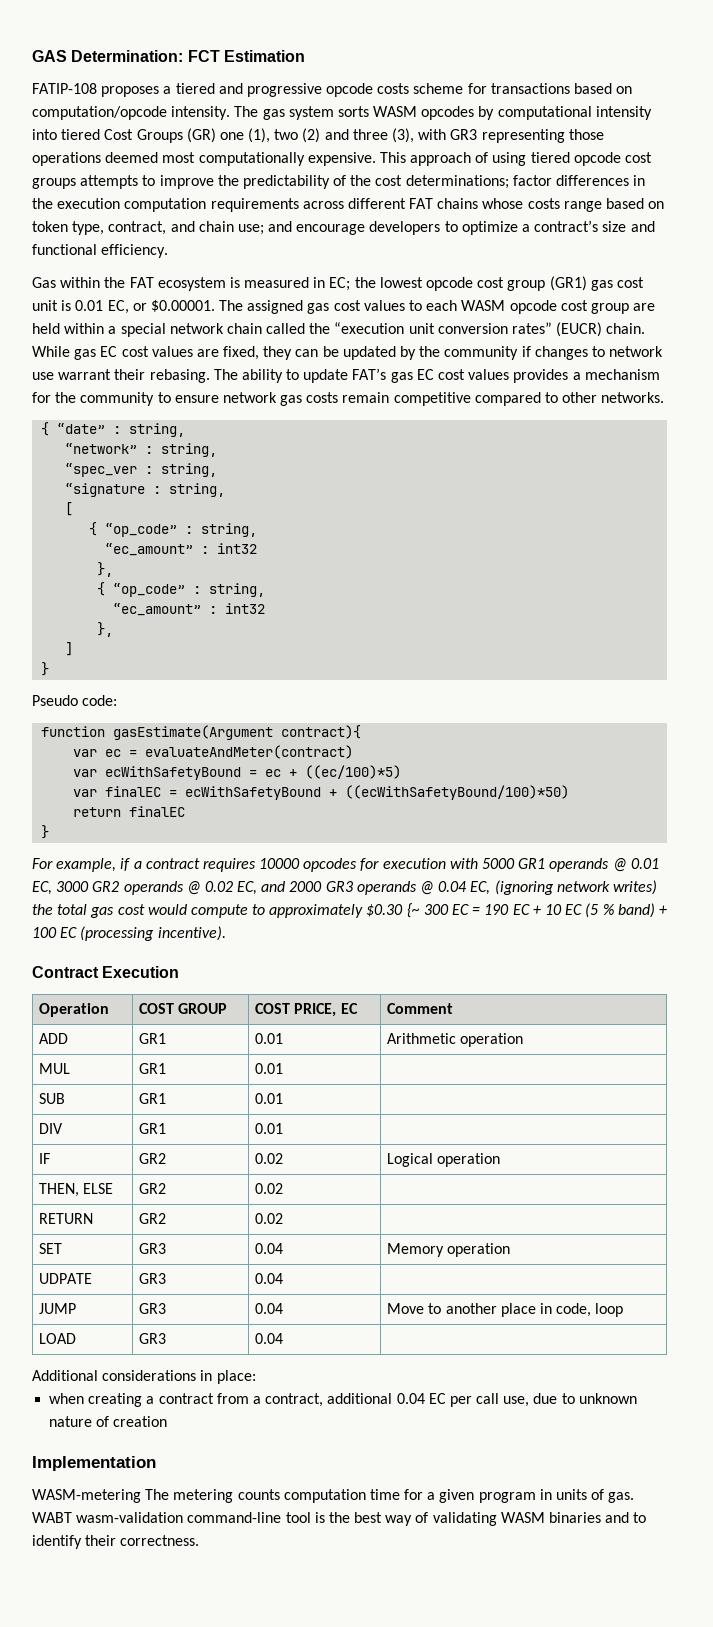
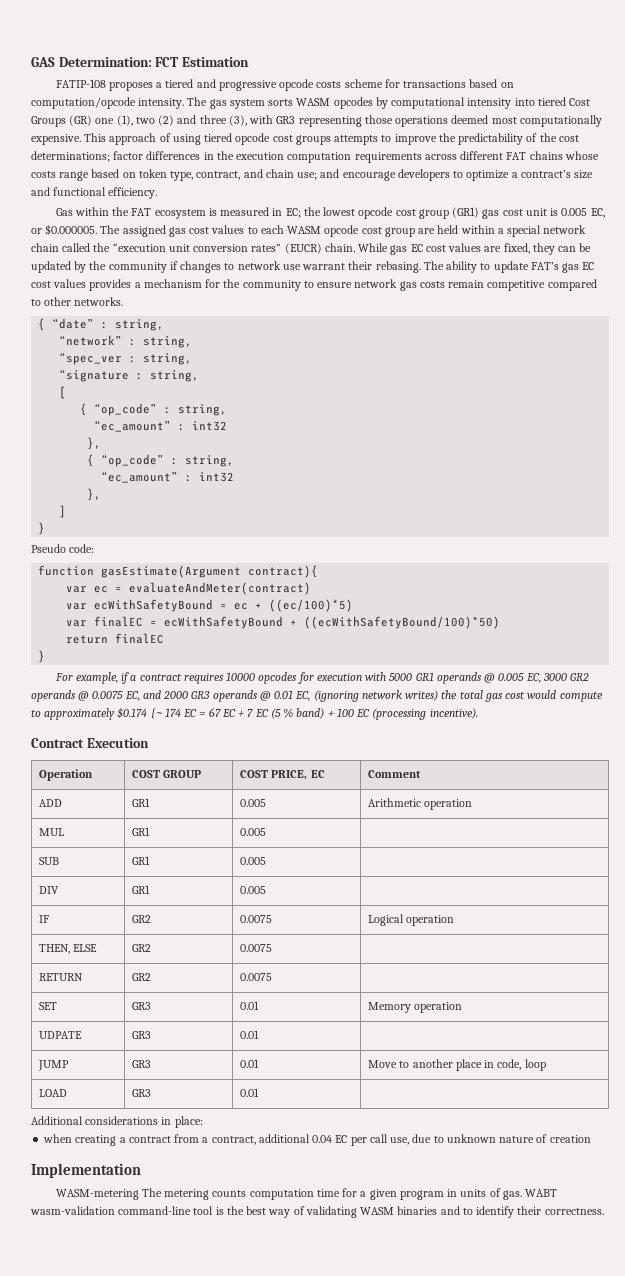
- Gas within the FAT ecosystem is measured in EC; the lowest opcode cost group (GR1) gas cost unit is 0.01 EC, or $0.00001. The assigned gas cost values to each WASM opcode cost group are held within a special network chain called the “execution unit conversion rates” (EUCR) chain.
+ Gas within the FAT ecosystem is measured in EC; the lowest opcode cost group (GR1) gas cost unit is 0.005 EC, or $0.000005. The assigned gas cost values to each WASM opcode cost group are held within a special network chain called the “execution unit conversion rates” (EUCR) chain.
- For example, if a contract requires 10000 opcodes for execution with 5000 GR1 operands @ 0.01 EC, 3000 GR2 operands @ 0.02 EC, and 2000 GR3 operands @ 0.04 EC, (ignoring network writes) the total gas cost would compute to approximately $0.30 {~ 300 EC = 190 EC + 10 EC (5 % band) + 100 EC (processing incentive).
+ For example, if a contract requires 10000 opcodes for execution with 5000 GR1 operands @ 0.005 EC, 3000 GR2 operands @ 0.0075 EC, and 2000 GR3 operands @ 0.01 EC, (ignoring network writes) the total gas cost would compute to approximately $0.174 {~ 174 EC = 67 EC + 7 EC (5 % band) + 100 EC (processing incentive).
- ADD | GR1 | 0.01 | Arithmetic operation
+ ADD | GR1 | 0.005 | Arithmetic operation
- MUL | GR1 | 0.01 |
+ MUL | GR1 | 0.005 |
- SUB | GR1 | 0.01 |
+ SUB | GR1 | 0.005 |
- DIV | GR1 | 0.01 |
+ DIV | GR1 | 0.005 |
- IF | GR2 | 0.02 | Logical operation
+ IF | GR2 | 0.0075 | Logical operation
- THEN, ELSE | GR2 | 0.02 |
+ THEN, ELSE | GR2 | 0.0075 |
- RETURN | GR2 | 0.02 |
+ RETURN | GR2 | 0.0075 |
- SET | GR3 | 0.04 | Memory operation
+ SET | GR3 | 0.01 | Memory operation
- UDPATE | GR3 | 0.04 |
+ UDPATE | GR3 | 0.01 |
- JUMP | GR3 | 0.04 | Move to another place in code, loop
+ JUMP | GR3 | 0.01 | Move to another place in code, loop
- LOAD | GR3 | 0.04 |
+ LOAD | GR3 | 0.01 |

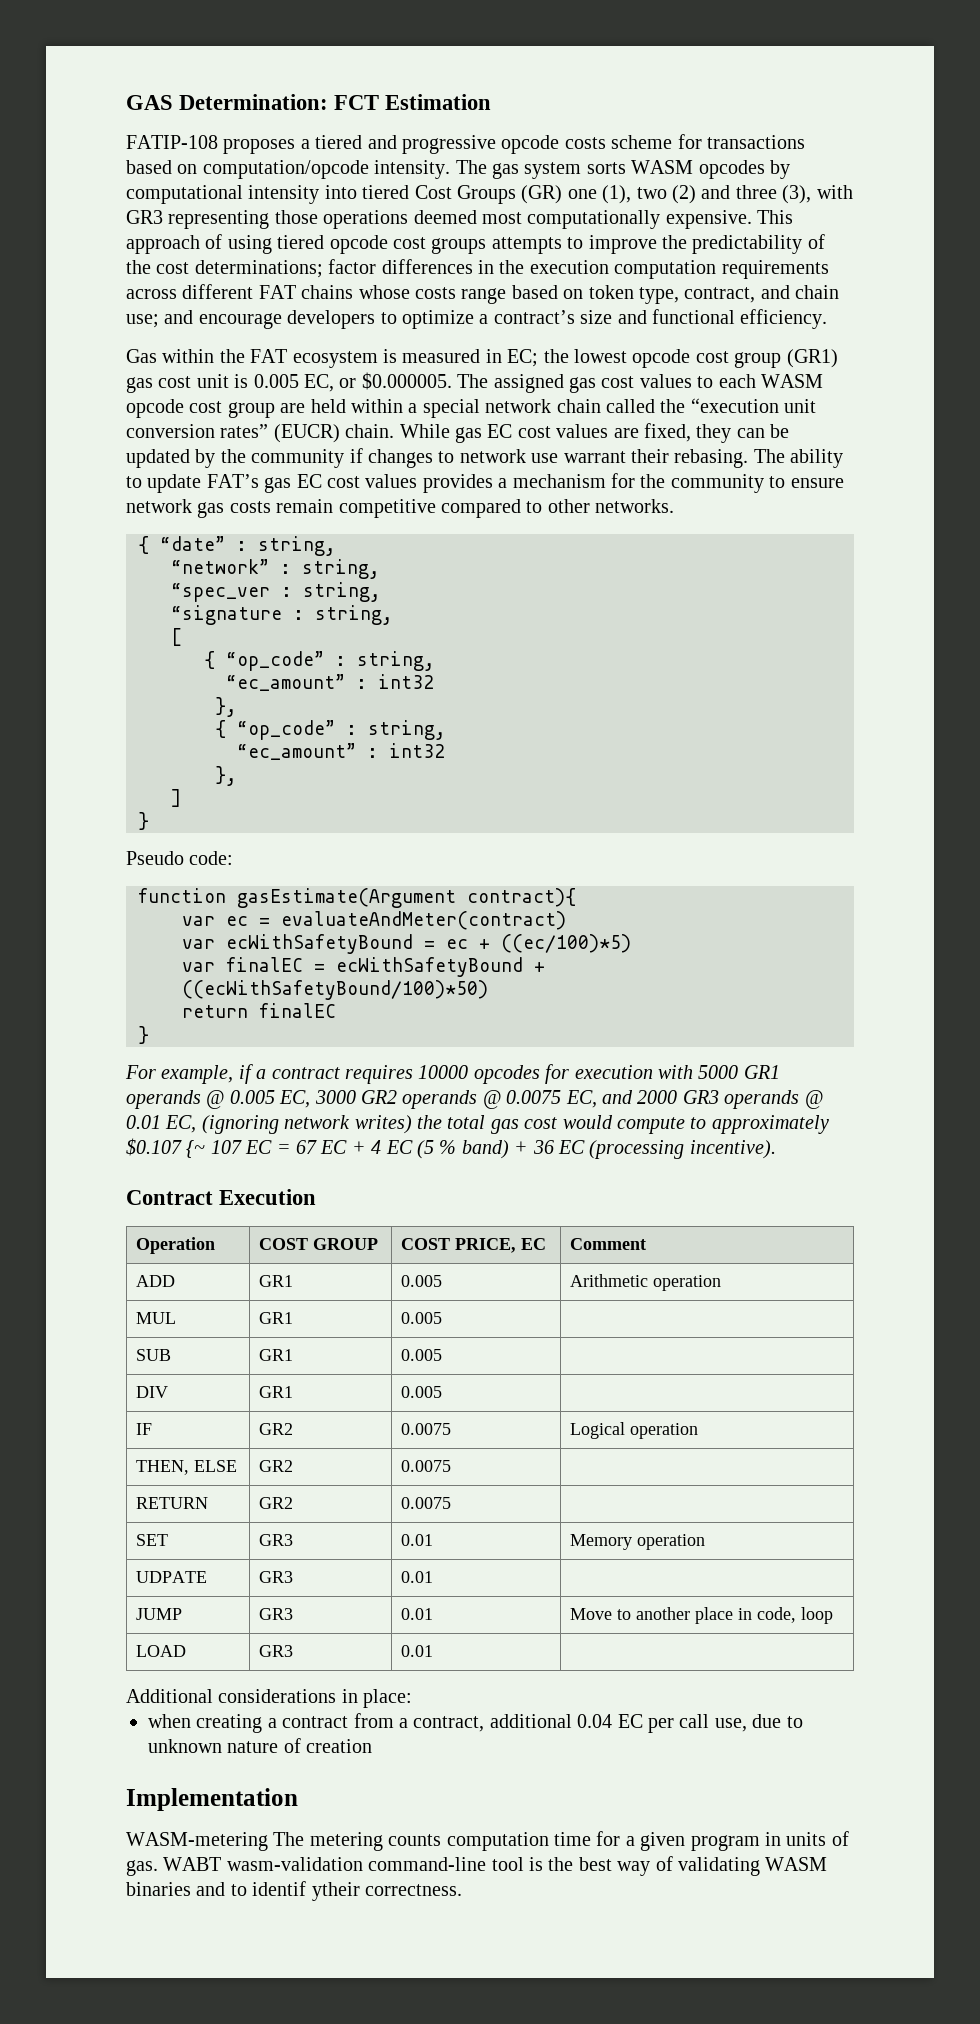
- For example, if a contract requires 10000 opcodes for execution with 5000 GR1 operands @ 0.005 EC, 3000 GR2 operands @ 0.0075 EC, and 2000 GR3 operands @ 0.01 EC, (ignoring network writes) the total gas cost would compute to approximately $0.174 {~ 174 EC = 67 EC + 7 EC (5 % band) + 100 EC (processing incentive).
+ For example, if a contract requires 10000 opcodes for execution with 5000 GR1 operands @ 0.005 EC, 3000 GR2 operands @ 0.0075 EC, and 2000 GR3 operands @ 0.01 EC, (ignoring network writes) the total gas cost would compute to approximately $0.107 {~ 107 EC = 67 EC + 4 EC (5 % band) + 36 EC (processing incentive).
- WABT wasm-validation command-line tool is the best way of validating WASM binaries and to identify their correctness.
+ WABT wasm-validation command-line tool is the best way of validating WASM binaries and to identif ytheir correctness.

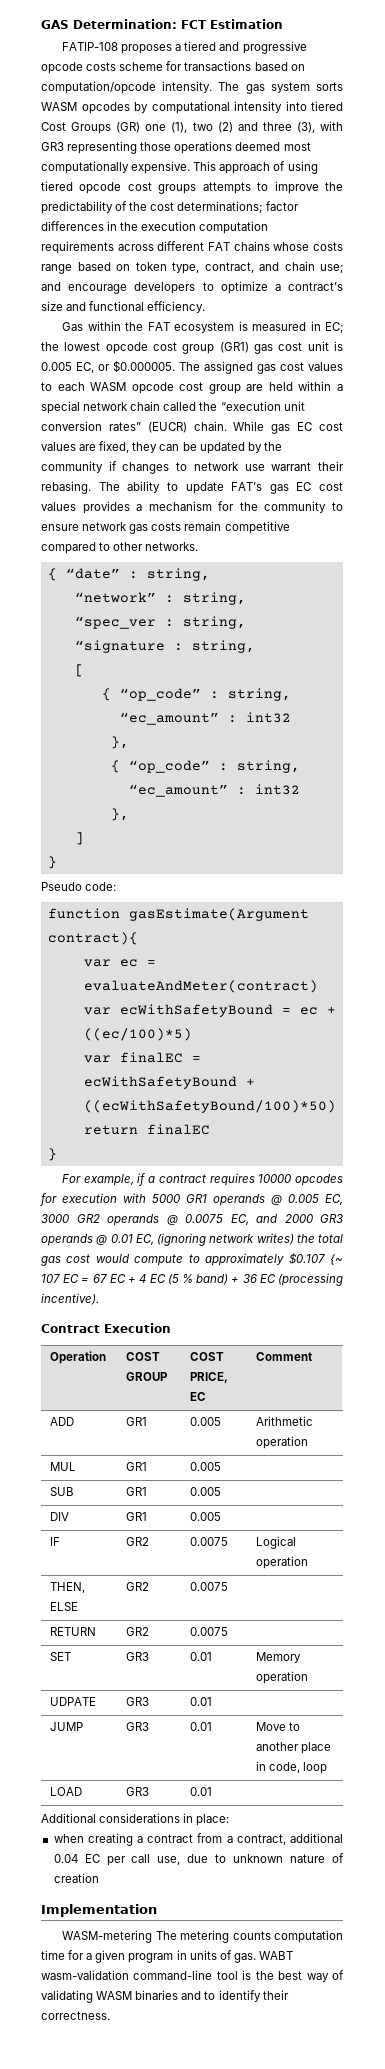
- WABT wasm-validation command-line tool is the best way of validating WASM binaries and to identif ytheir correctness.
+ WABT wasm-validation command-line tool is the best way of validating WASM binaries and to identify their correctness.

